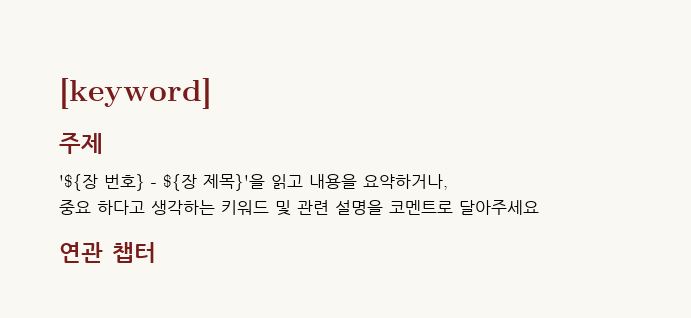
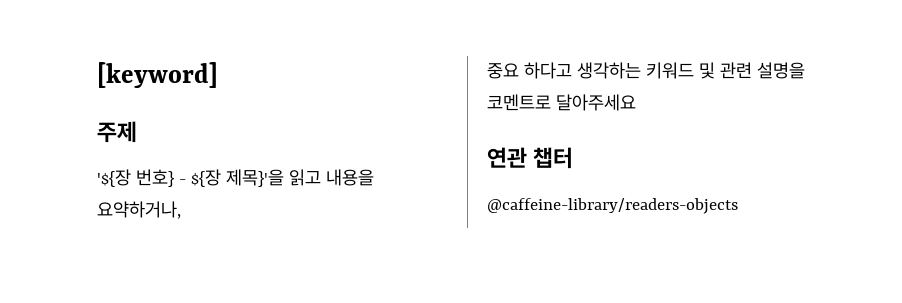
+ @caffeine-library/readers-objects

